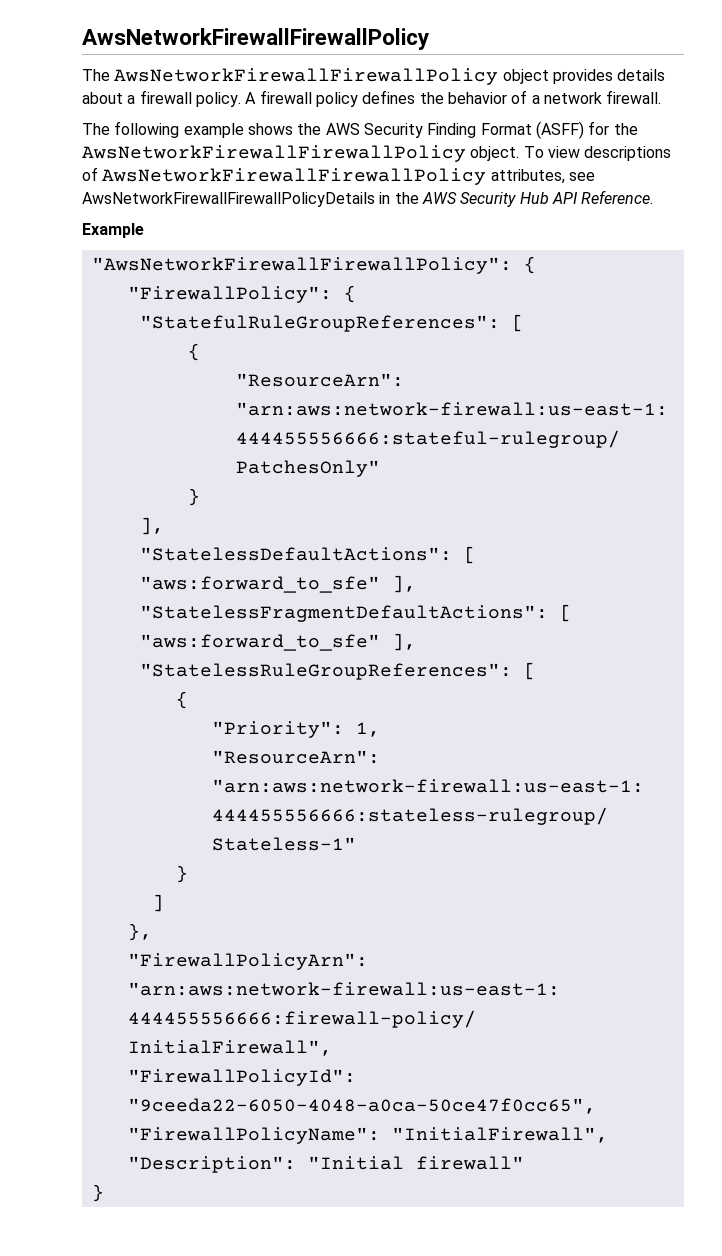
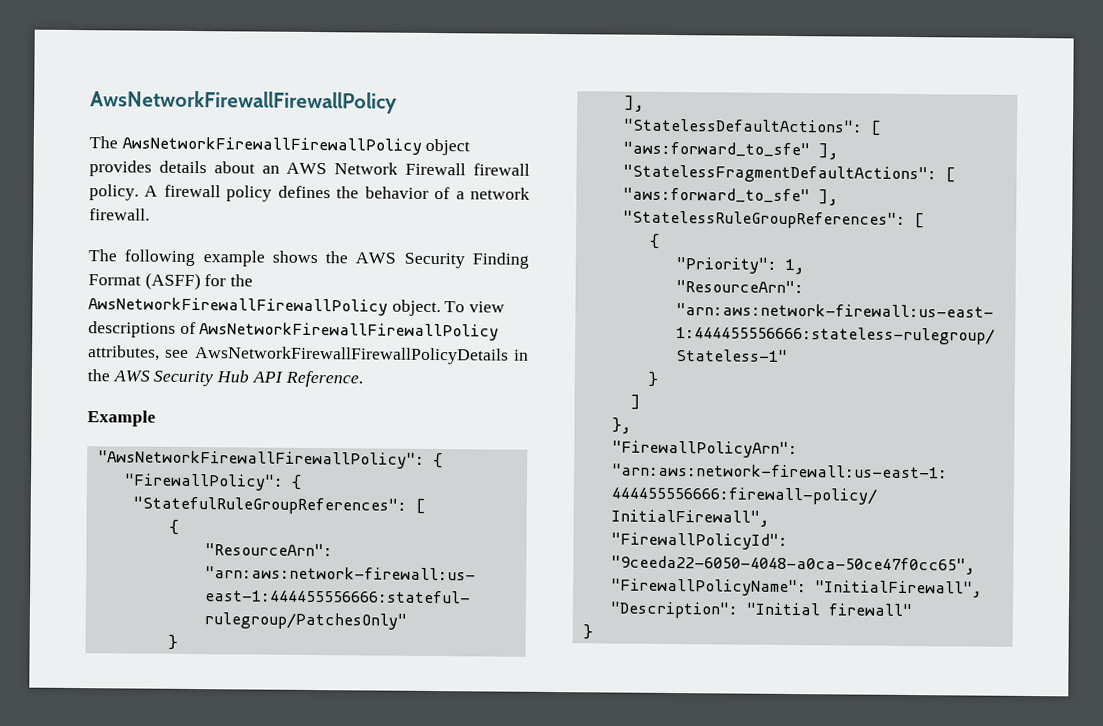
- The AwsNetworkFirewallFirewallPolicy object provides details about a firewall policy.
+ The AwsNetworkFirewallFirewallPolicy object provides details about an AWS Network Firewall firewall policy.

